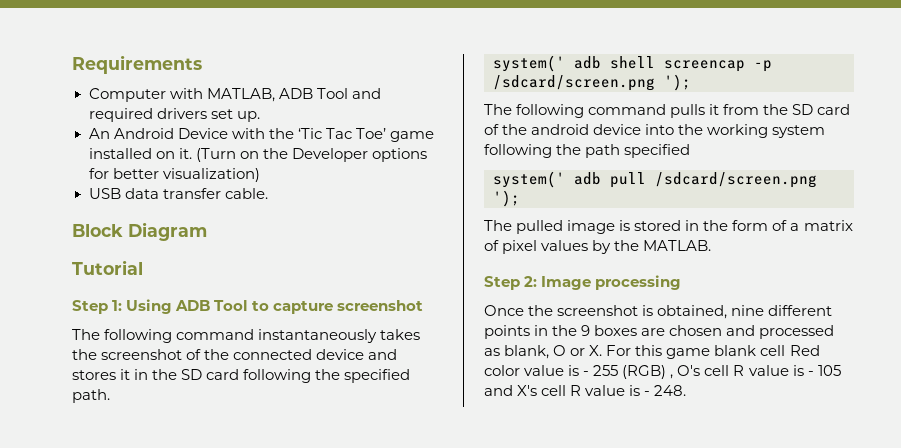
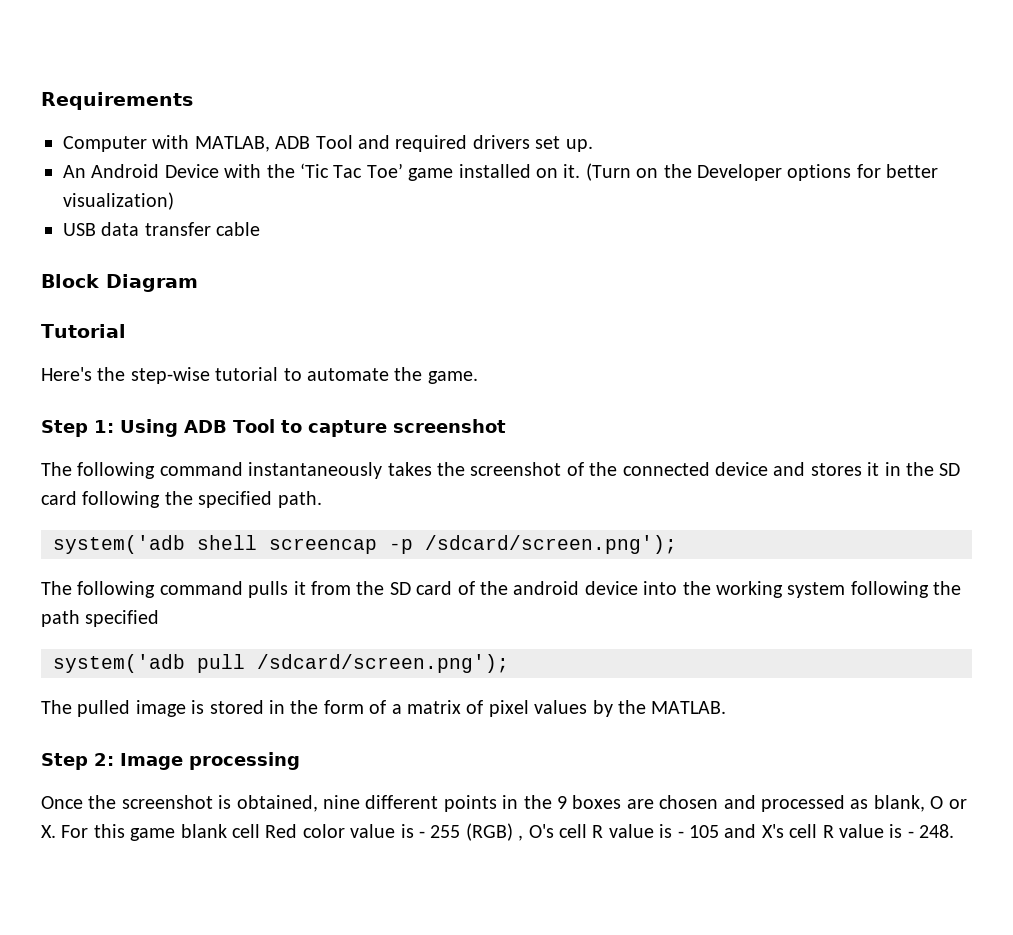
- USB data transfer cable.
+ USB data transfer cable
+ Here's the step-wise tutorial to automate the game.
- system(' adb shell screencap -p /sdcard/screen.png ');
+ system('adb shell screencap -p /sdcard/screen.png');
- system(' adb pull /sdcard/screen.png ');
+ system('adb pull /sdcard/screen.png');

